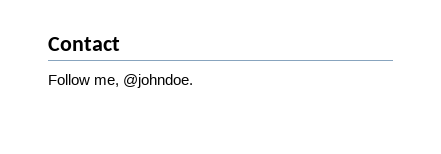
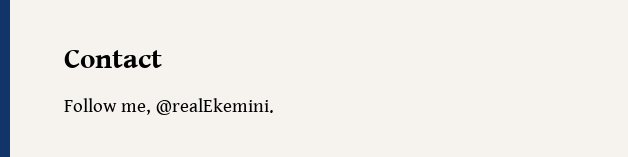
- Follow me, @johndoe.
+ Follow me, @realEkemini.

